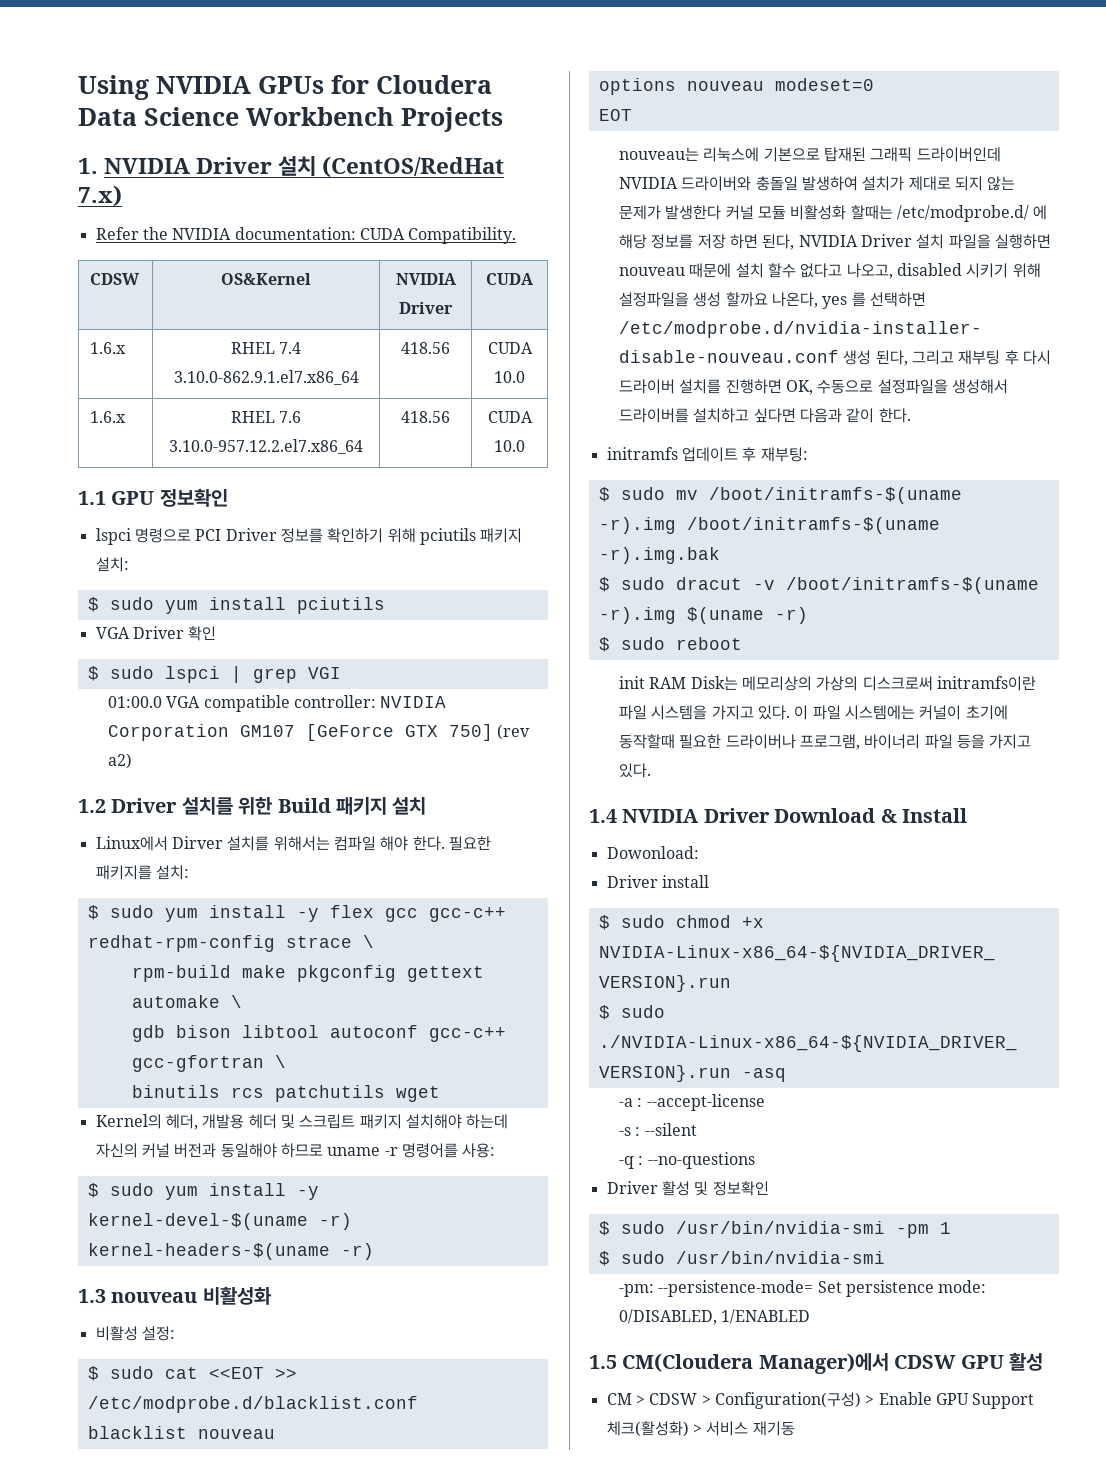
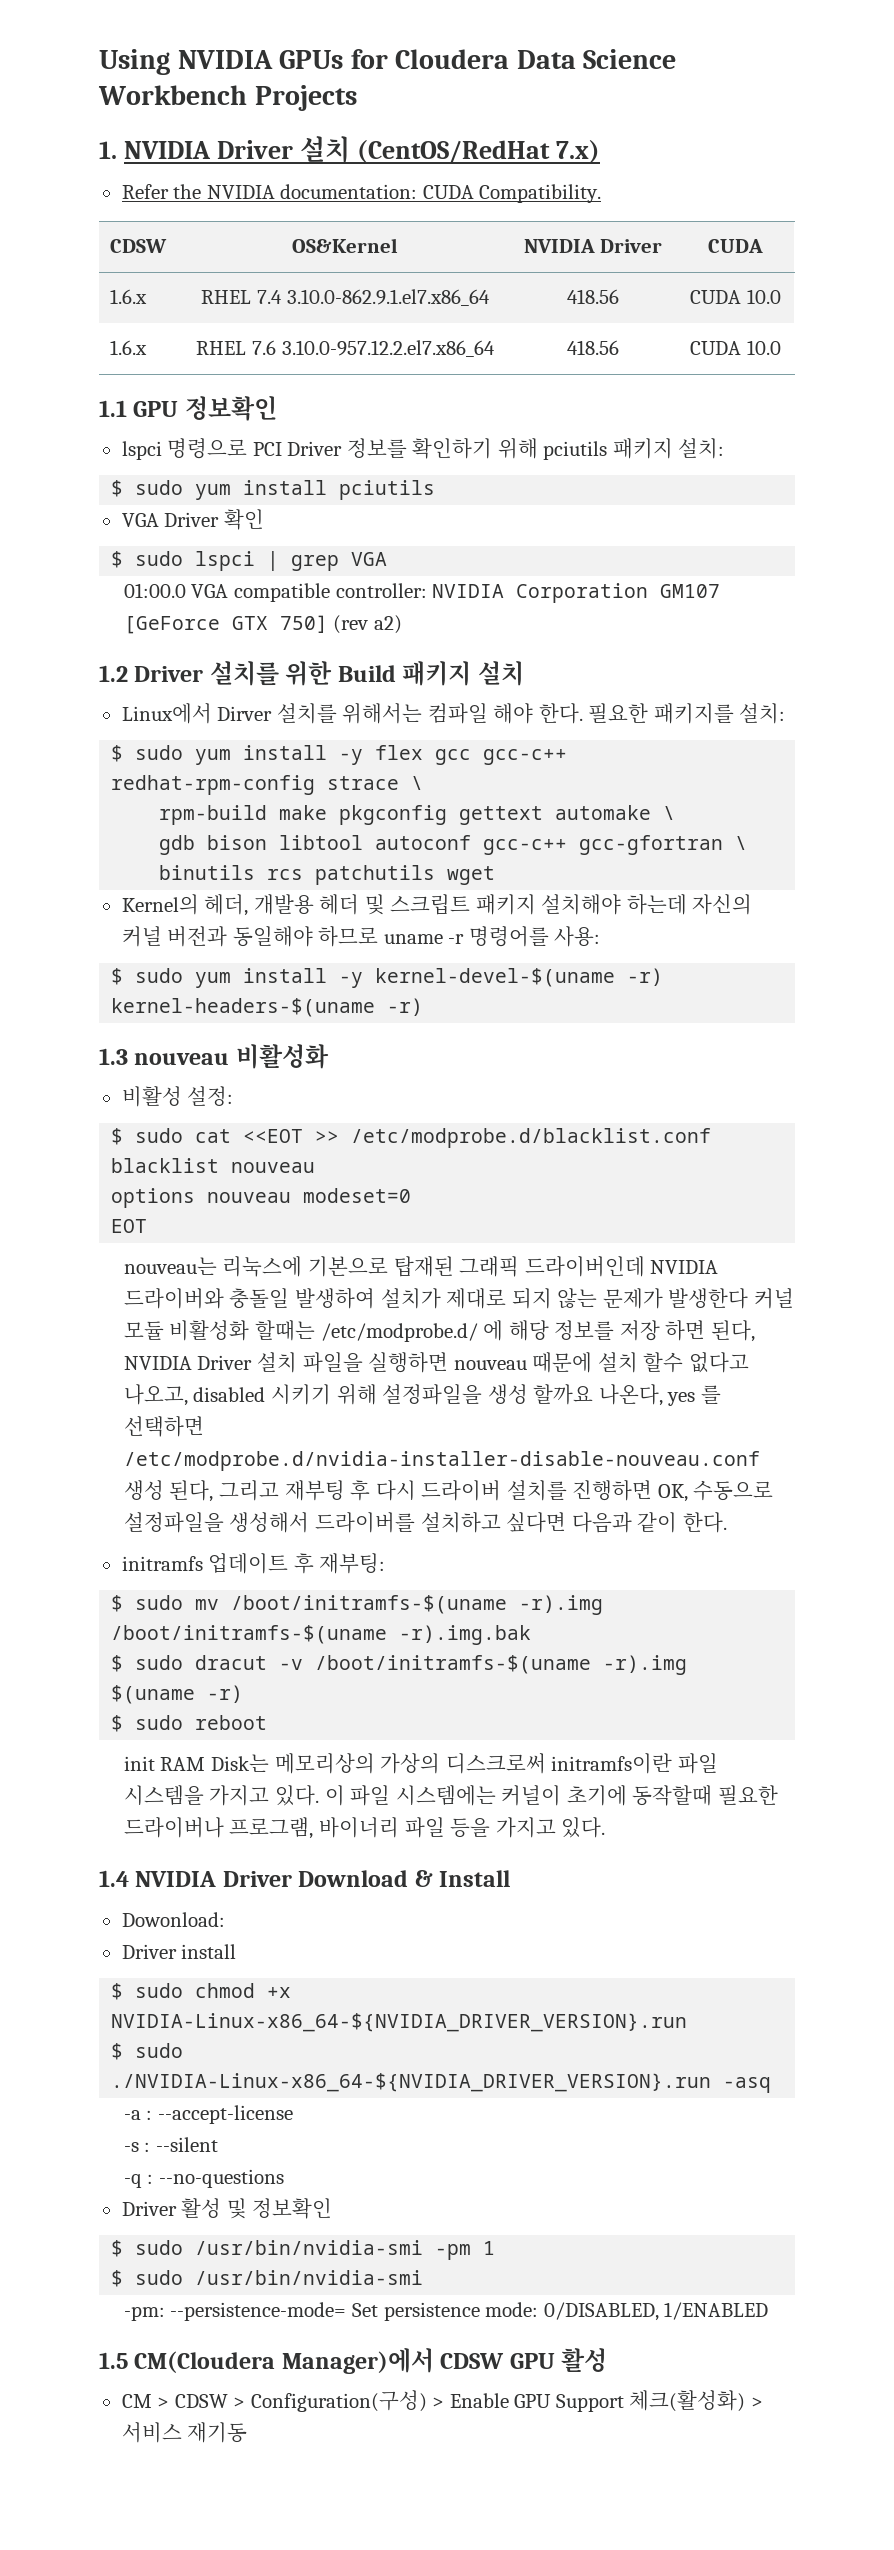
- $ sudo lspci | grep VGI
+ $ sudo lspci | grep VGA

